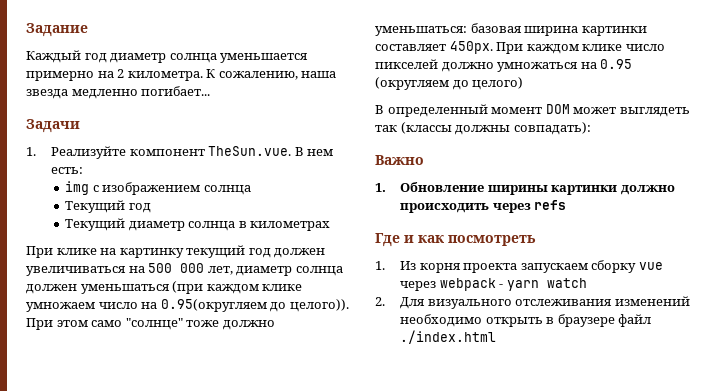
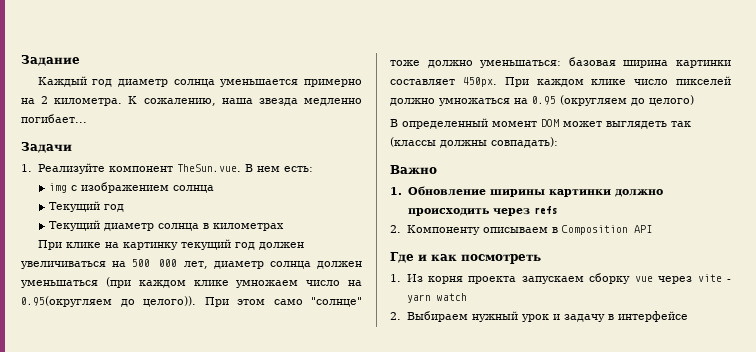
+ 2. Компоненту описываем в Composition API
- 1. Из корня проекта запускаем сборку vue через webpack - yarn watch
+ 1. Из корня проекта запускаем сборку vue через vite - yarn watch
- 2. Для визуального отслеживания изменений необходимо открыть в браузере файл ./index.html
+ 2. Выбираем нужный урок и задачу в интерфейсе

